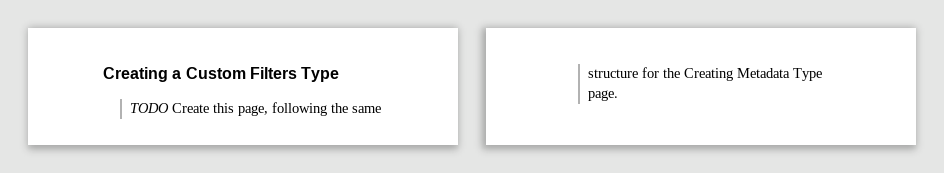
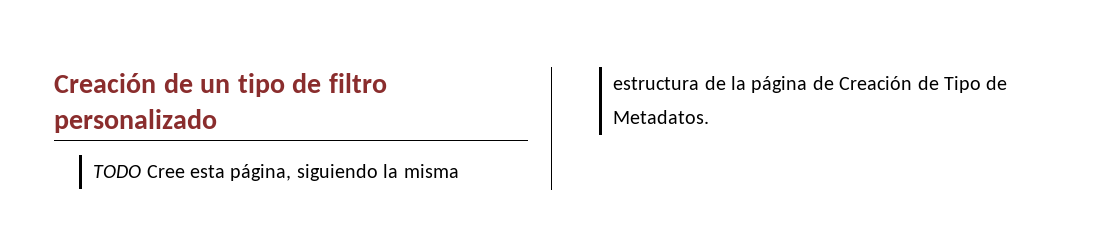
- Creating a Custom Filters Type
- TODO Create this page, following the same structure for the Creating Metadata Type page.
+ Creación de un tipo de filtro personalizado
+ TODO Cree esta página, siguiendo la misma estructura de la página de Creación de Tipo de Metadatos.

